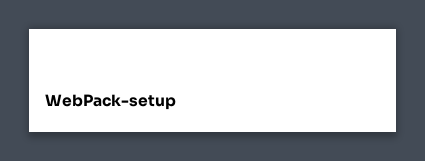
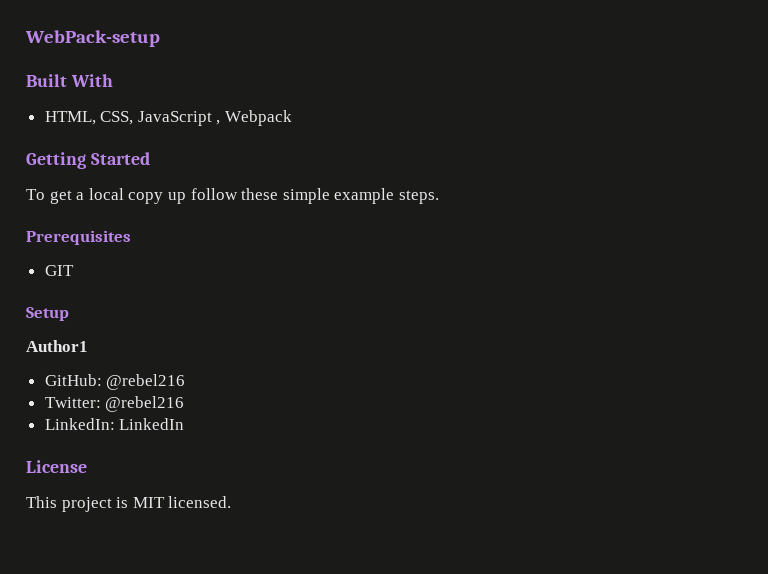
+ Built With
+ HTML, CSS, JavaScript , Webpack
+ Getting Started
+ To get a local copy up follow these simple example steps.
+ Prerequisites
+ GIT
+ Setup
+ Author1
+ GitHub: @rebel216
+ Twitter: @rebel216
+ LinkedIn: LinkedIn
+ License
+ This project is MIT licensed.

